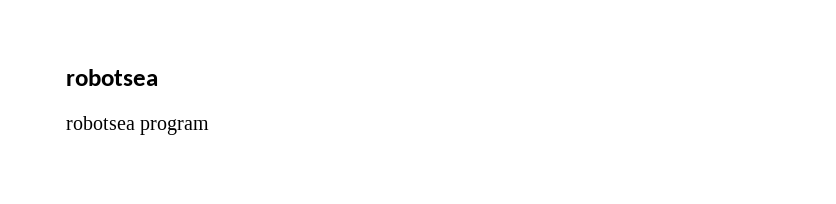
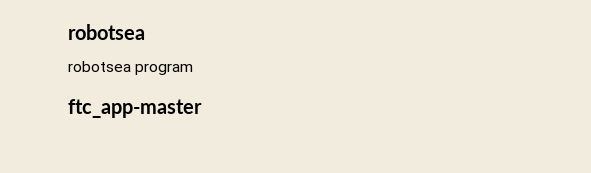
+ ftc_app-master

